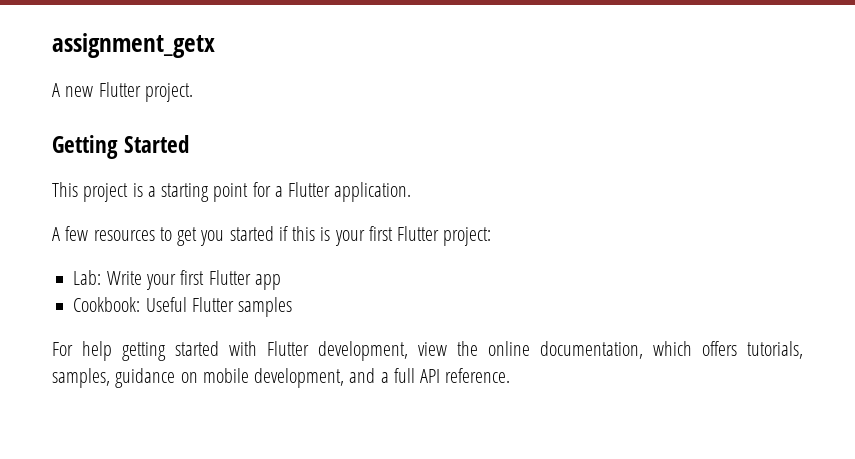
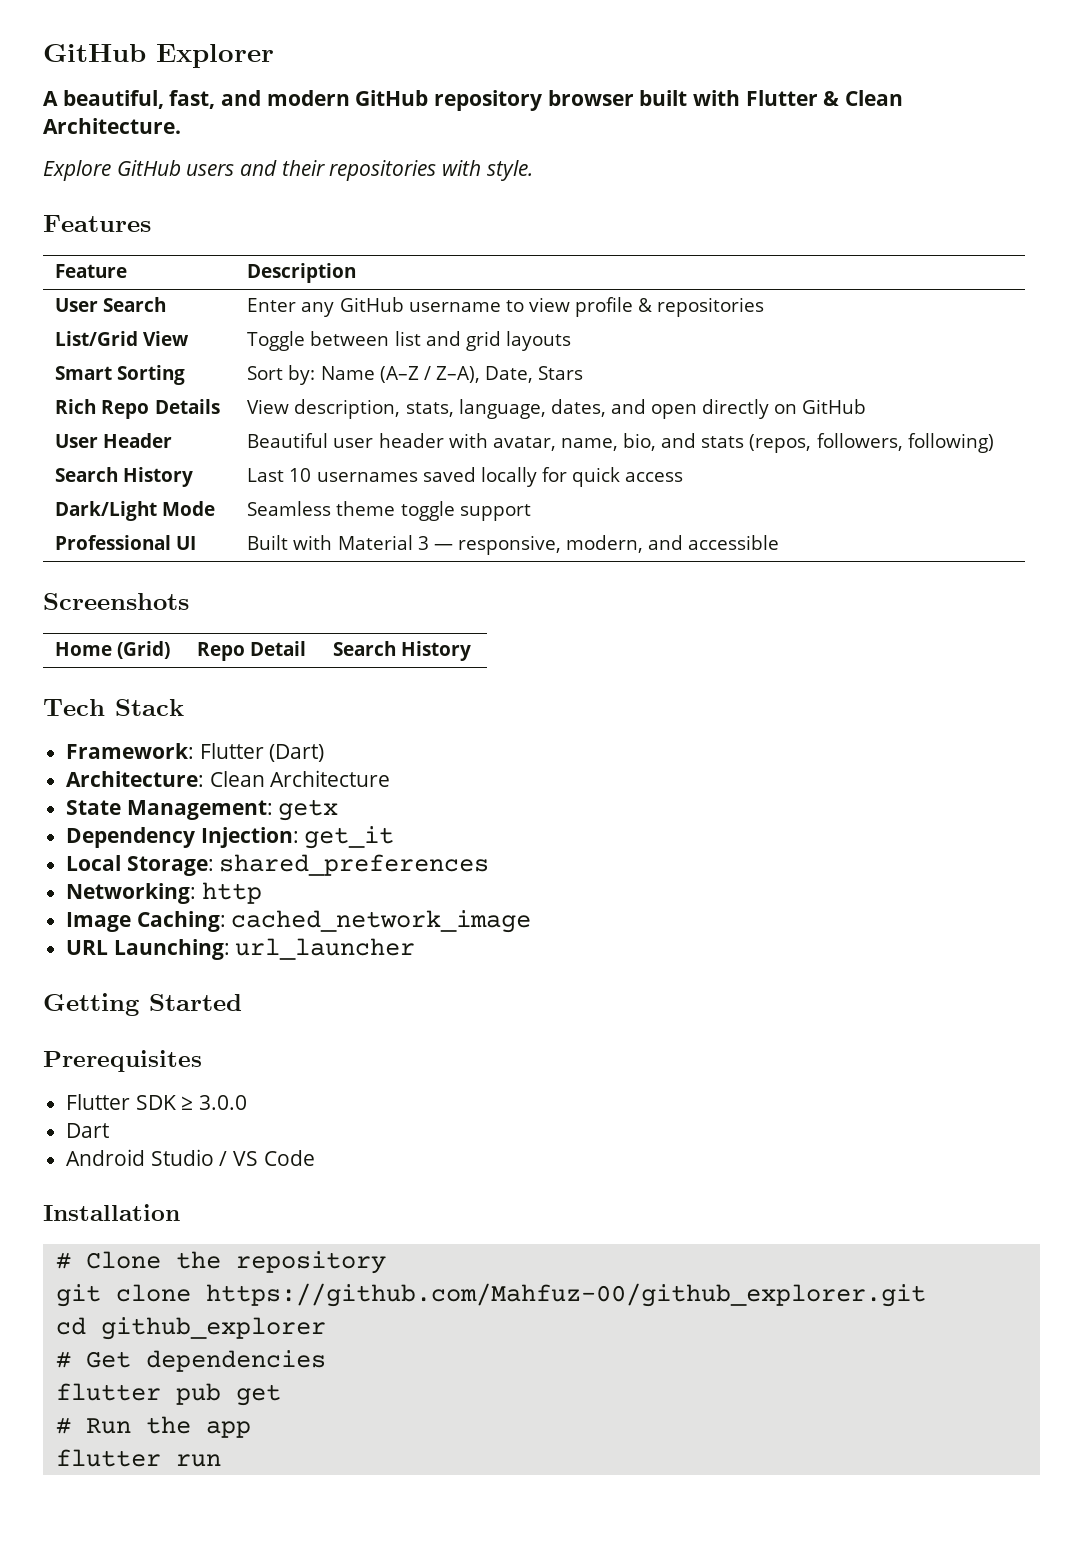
- assignment_getx
- A new Flutter project.
+ GitHub Explorer
+ A beautiful, fast, and modern GitHub repository browser built with Flutter & Clean Architecture.
+ Explore GitHub users and their repositories with style.
+ Features
+ Feature | Description
+ User Search | Enter any GitHub username to view profile & repositories
+ List/Grid View | Toggle between list and grid layouts
+ Smart Sorting | Sort by: Name (A–Z / Z–A), Date, Stars
+ Rich Repo Details | View description, stats, language, dates, and open directly on GitHub
+ User Header | Beautiful user header with avatar, name, bio, and stats (repos, followers, following)
+ Search History | Last 10 usernames saved locally for quick access
+ Dark/Light Mode | Seamless theme toggle support
+ Professional UI | Built with Material 3 — responsive, modern, and accessible
+ Screenshots
+ Home (Grid) | Repo Detail | Search History
+ Tech Stack
+ Framework: Flutter (Dart)
+ Architecture: Clean Architecture
+ State Management: getx
+ Dependency Injection: get_it
+ Local Storage: shared_preferences
+ Networking: http
+ Image Caching: cached_network_image
+ URL Launching: url_launcher
  Getting Started
- This project is a starting point for a Flutter application.
- A few resources to get you started if this is your first Flutter project:
- Lab: Write your first Flutter app
- Cookbook: Useful Flutter samples
- For help getting started with Flutter development, view the online documentation, which offers tutorials, samples, guidance on mobile development, and a full API reference.
+ Prerequisites
+ Flutter SDK ≥ 3.0.0
+ Dart
+ Android Studio / VS Code
+ Installation
+ # Clone the repository
+ git clone https://github.com/Mahfuz-00/github_explorer.git
+ cd github_explorer
+ # Get dependencies
+ flutter pub get
+ # Run the app
+ flutter run

